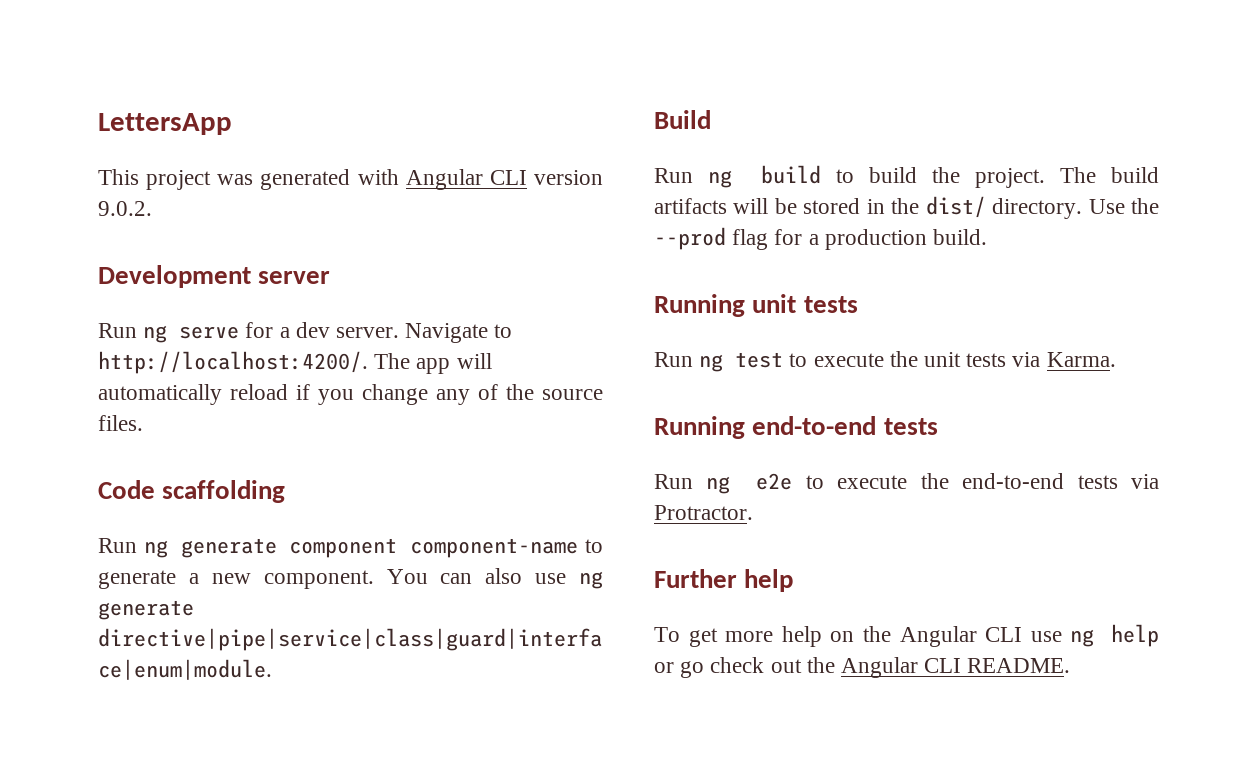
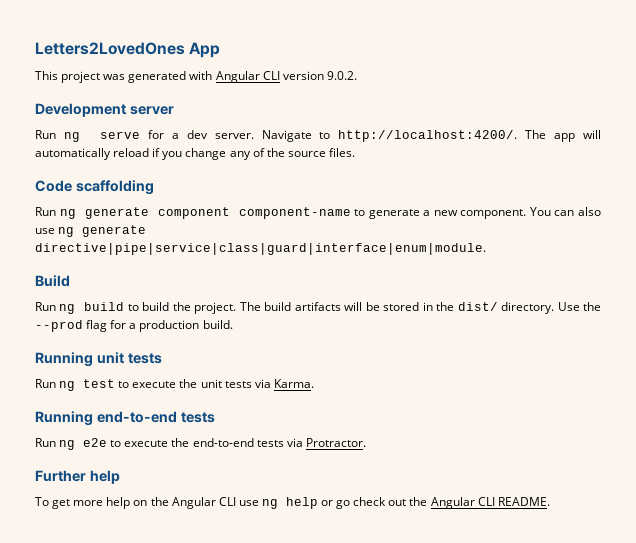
- LettersApp
+ Letters2LovedOnes App

